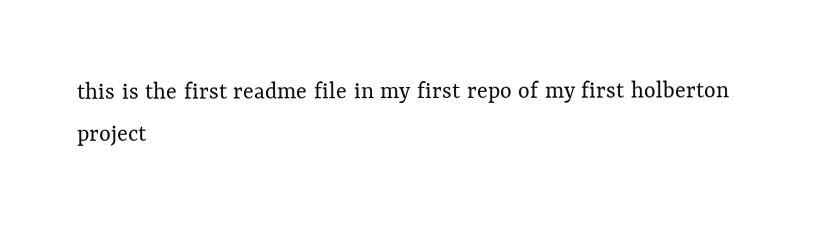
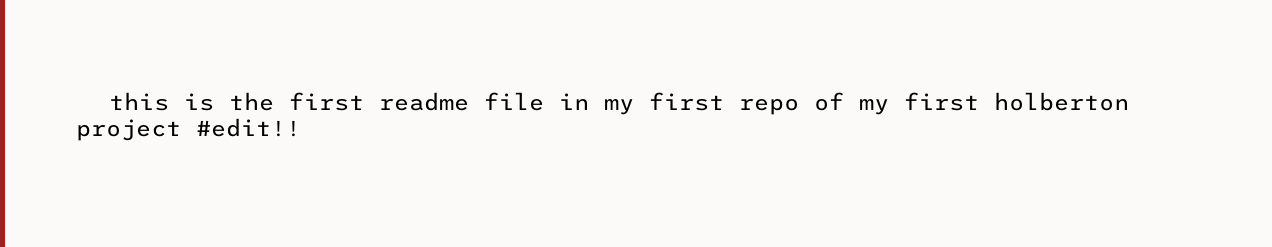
- this is the first readme file in my first repo of my first holberton project
+ this is the first readme file in my first repo of my first holberton project #edit!!

